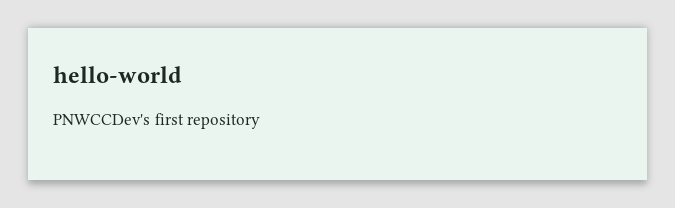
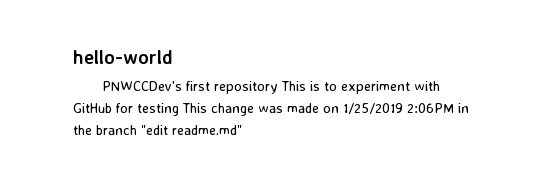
- PNWCCDev's first repository
+ PNWCCDev's first repository This is to experiment with GitHub for testing This change was made on 1/25/2019 2:06PM in the branch "edit readme.md"

